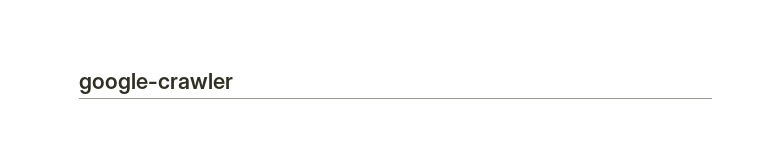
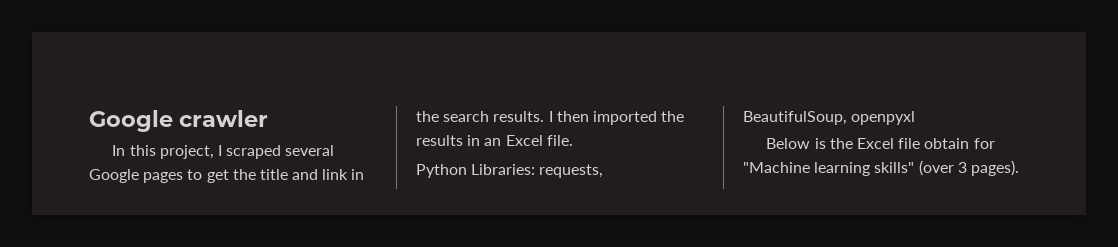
- google-crawler
+ Google crawler
+ In this project, I scraped several Google pages to get the title and link in the search results. I then imported the results in an Excel file.
+ Python Libraries: requests, BeautifulSoup, openpyxl
+ Below is the Excel file obtain for "Machine learning skills" (over 3 pages).

